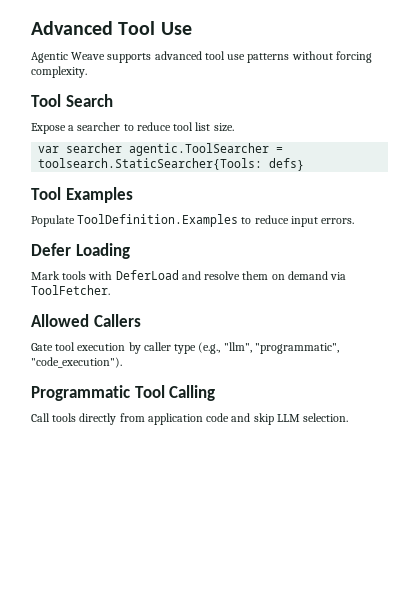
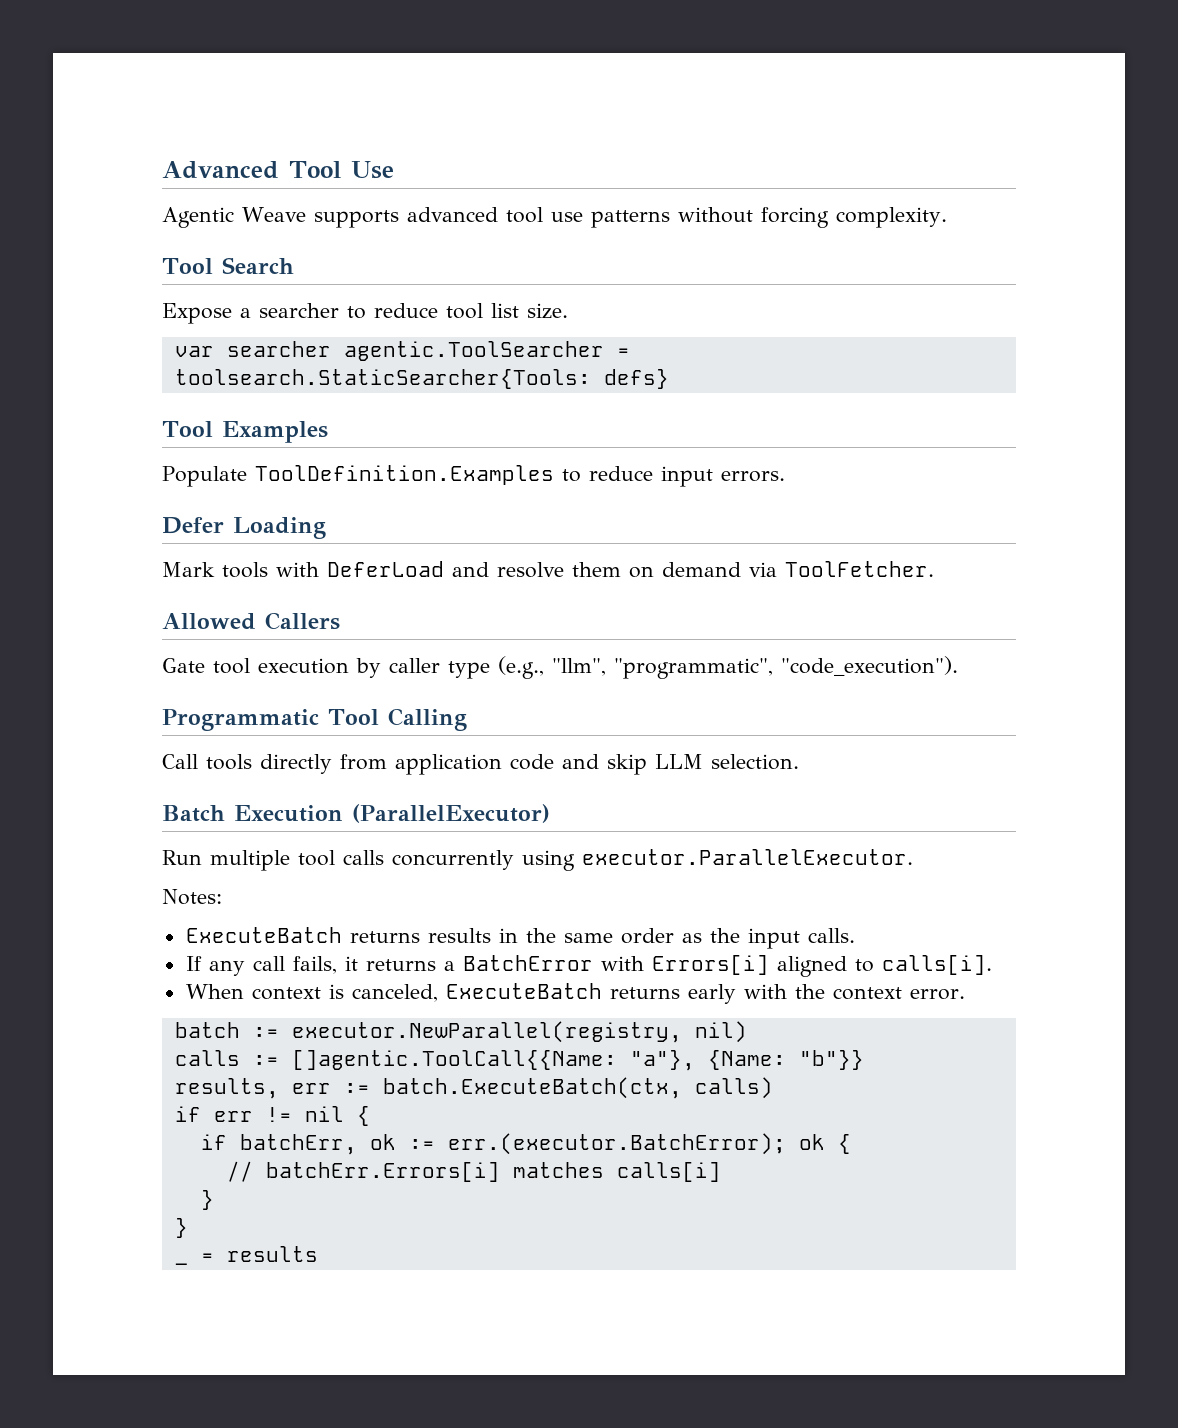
+ Batch Execution (ParallelExecutor)
+ Run multiple tool calls concurrently using executor.ParallelExecutor.
+ Notes:
+ ExecuteBatch returns results in the same order as the input calls.
+ If any call fails, it returns a BatchError with Errors[i] aligned to calls[i].
+ When context is canceled, ExecuteBatch returns early with the context error.
+ batch := executor.NewParallel(registry, nil)
+ calls := []agentic.ToolCall{{Name: "a"}, {Name: "b"}}
+ results, err := batch.ExecuteBatch(ctx, calls)
+ if err != nil {
+ if batchErr, ok := err.(executor.BatchError); ok {
+ // batchErr.Errors[i] matches calls[i]
+ }
+ }
+ _ = results

